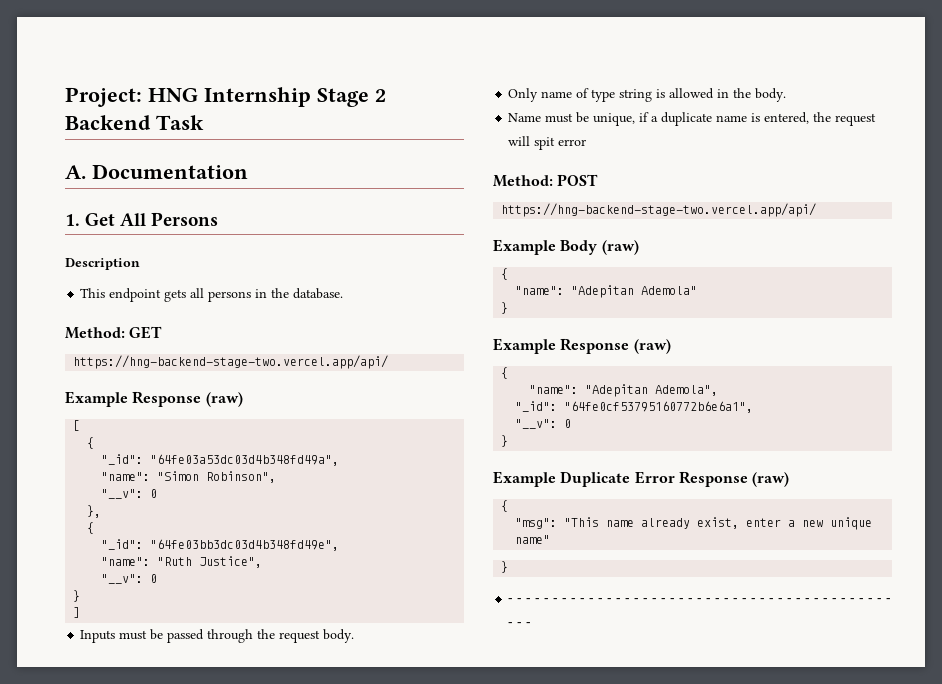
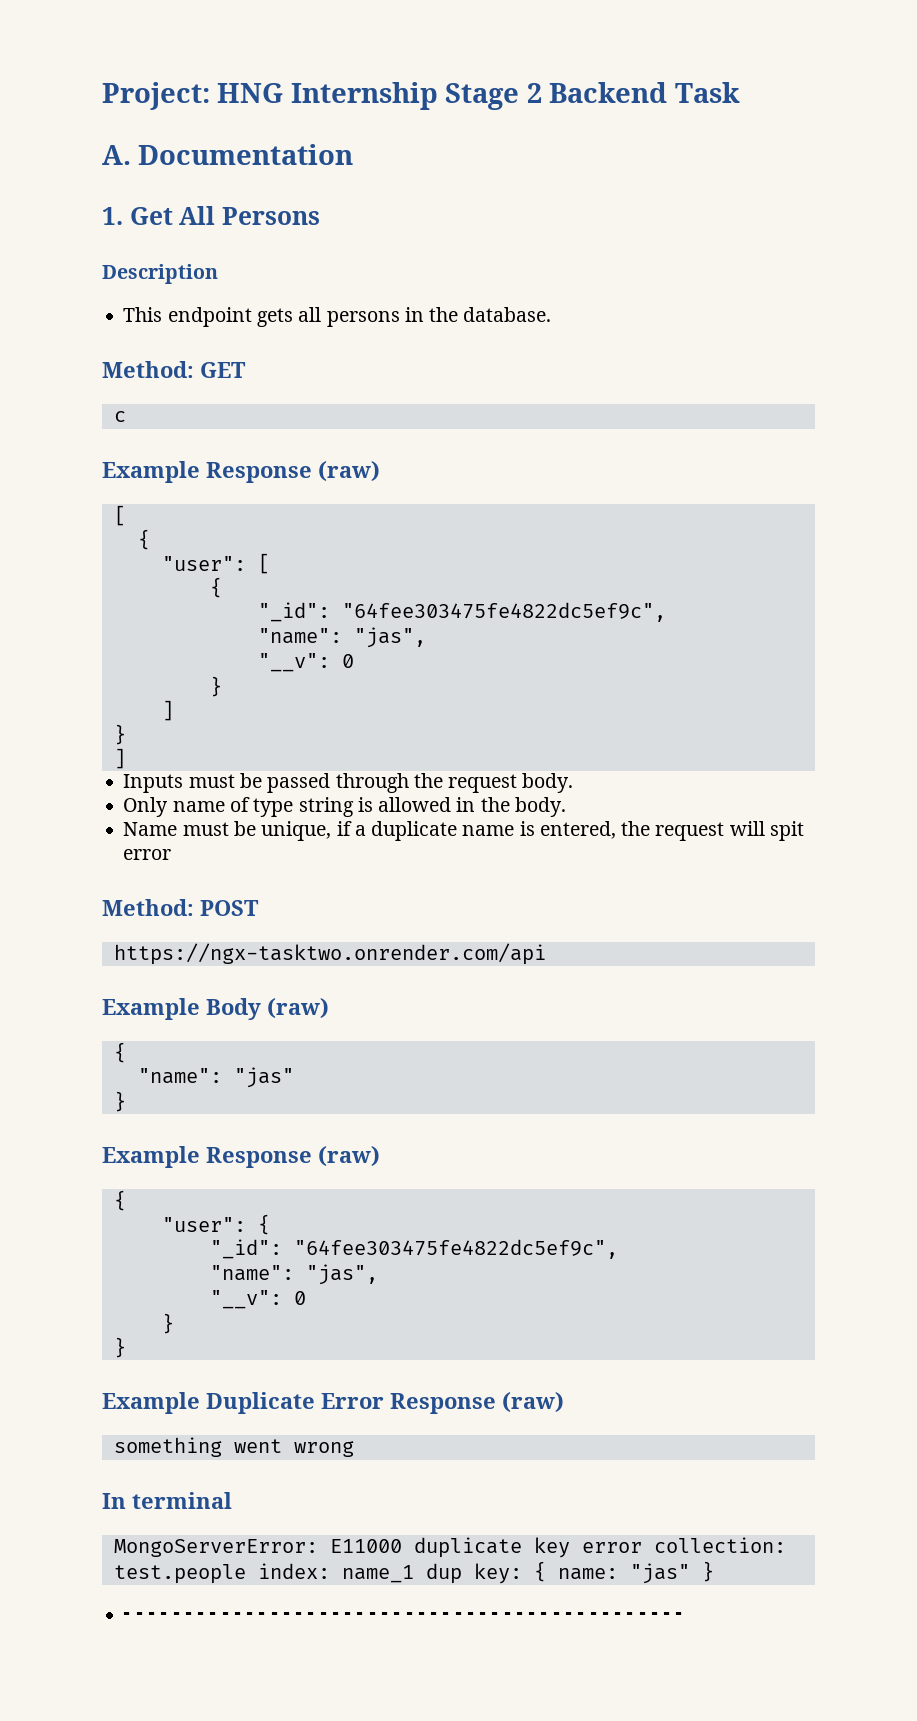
  Method: GET
- https://hng-backend-stage-two.vercel.app/api/
+ c
- "_id": "64fe03a53dc03d4b348fd49a",
- "name": "Simon Robinson",
+ "user": [
+ {
+ "_id": "64fee303475fe4822dc5ef9c",
+ "name": "jas",
  "__v": 0
- },
- {
- "_id": "64fe03bb3dc03d4b348fd49e",
- "name": "Ruth Justice",
- "__v": 0
+ }
+ ]
  Method: POST
- https://hng-backend-stage-two.vercel.app/api/
+ https://ngx-tasktwo.onrender.com/api
- "name": "Adepitan Ademola"
+ "name": "jas"
- "name": "Adepitan Ademola",
- "_id": "64fe0cf53795160772b6e6a1",
+ "user": {
+ "_id": "64fee303475fe4822dc5ef9c",
+ "name": "jas",
  "__v": 0
+ }
  Example Duplicate Error Response (raw)
- {
- "msg": "This name already exist, enter a new unique name"
- }
+ something went wrong
+ In terminal
+ MongoServerError: E11000 duplicate key error collection: test.people index: name_1 dup key: { name: "jas" }

